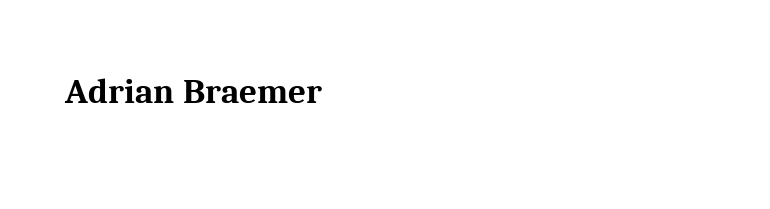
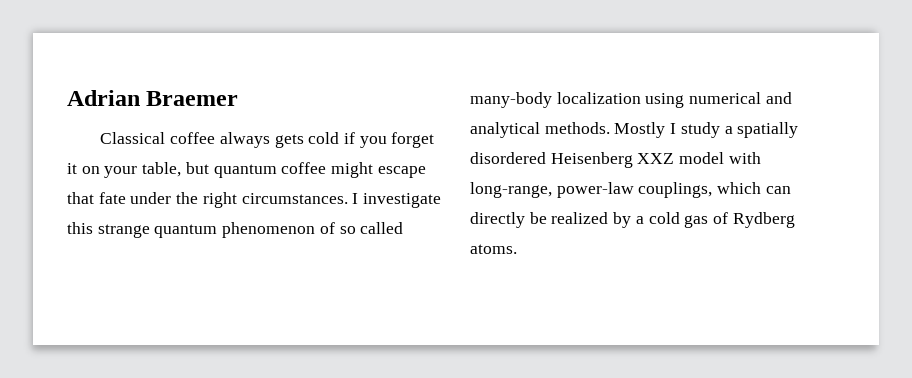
+ Classical coffee always gets cold if you forget it on your table, but quantum coffee might escape that fate under the right circumstances. I investigate this strange quantum phenomenon of so called many-body localization using numerical and analytical methods. Mostly I study a spatially disordered Heisenberg XXZ model with long-range, power-law couplings, which can directly be realized by a cold gas of Rydberg atoms.

